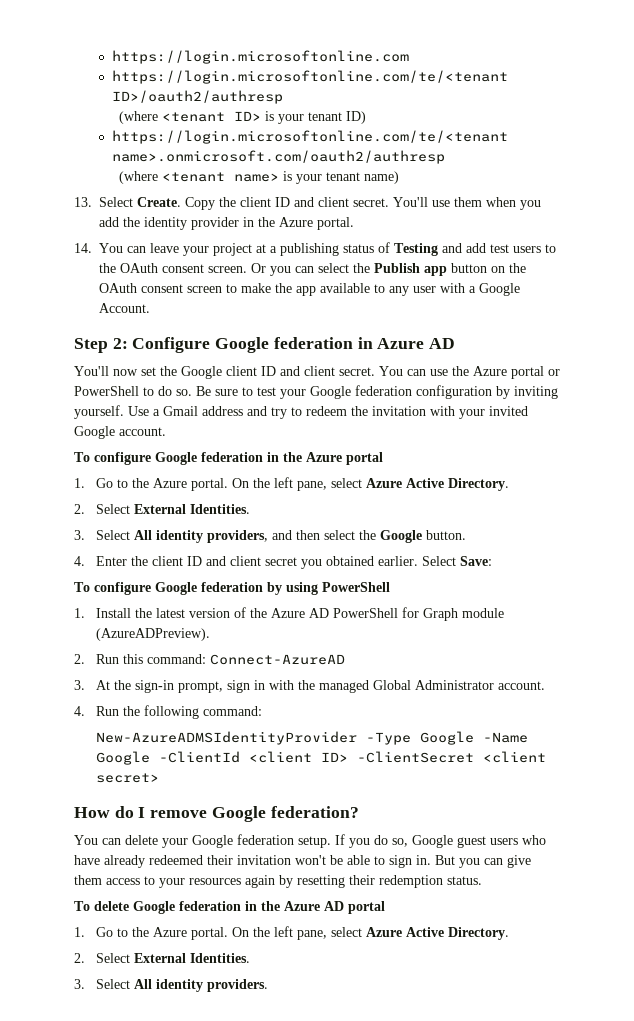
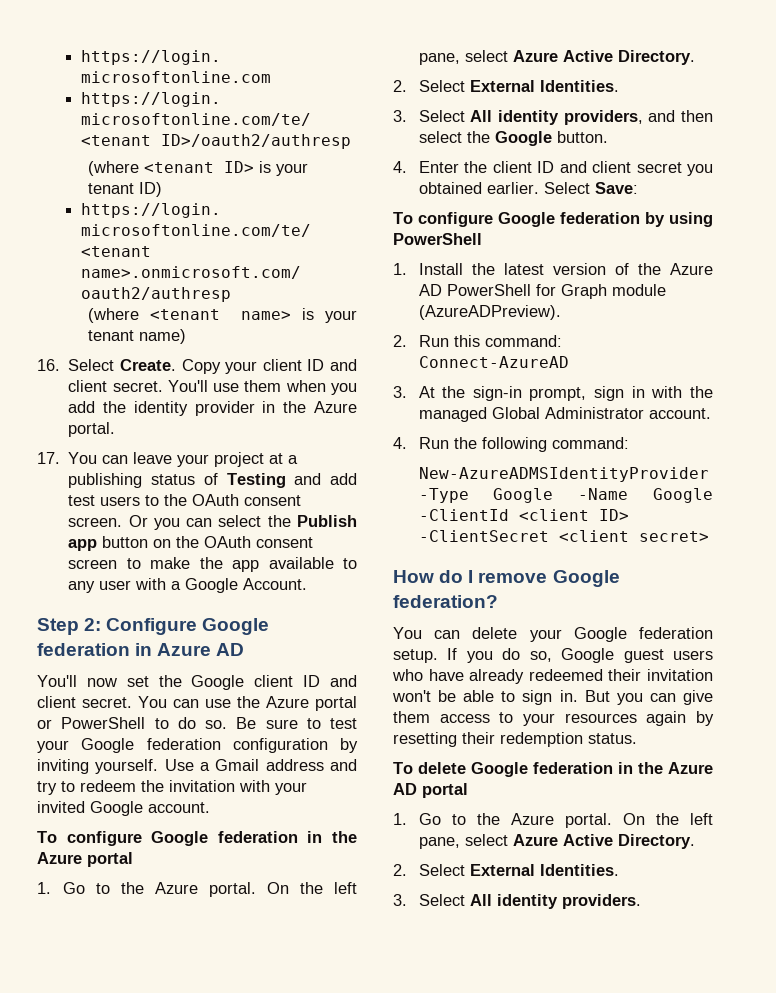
- 13. Select Create.
+ 16. Select Create.
- Copy the client ID and client secret.
+ Copy your client ID and client secret.
- 14. You can leave your project at a publishing status of Testing and add test users to the OAuth consent screen.
+ 17. You can leave your project at a publishing status of Testing and add test users to the OAuth consent screen.

